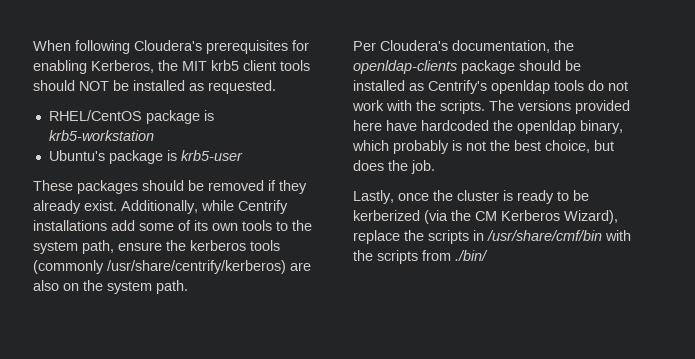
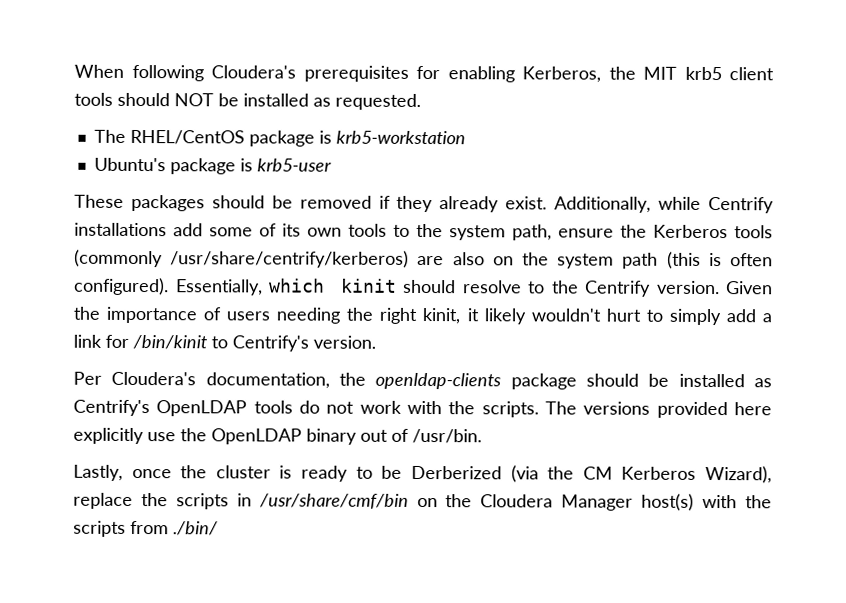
- RHEL/CentOS package is krb5-workstation
+ The RHEL/CentOS package is krb5-workstation
- Additionally, while Centrify installations add some of its own tools to the system path, ensure the kerberos tools (commonly /usr/share/centrify/kerberos) are also on the system path.
+ Additionally, while Centrify installations add some of its own tools to the system path, ensure the Kerberos tools (commonly /usr/share/centrify/kerberos) are also on the system path (this is often configured). Essentially, which kinit should resolve to the Centrify version. Given the importance of users needing the right kinit, it likely wouldn't hurt to simply add a link for /bin/kinit to Centrify's version.
- Per Cloudera's documentation, the openldap-clients package should be installed as Centrify's openldap tools do not work with the scripts.
+ Per Cloudera's documentation, the openldap-clients package should be installed as Centrify's OpenLDAP tools do not work with the scripts.
- The versions provided here have hardcoded the openldap binary, which probably is not the best choice, but does the job.
+ The versions provided here explicitly use the OpenLDAP binary out of /usr/bin.
- Lastly, once the cluster is ready to be kerberized (via the CM Kerberos Wizard), replace the scripts in /usr/share/cmf/bin with the scripts from ./bin/
+ Lastly, once the cluster is ready to be Derberized (via the CM Kerberos Wizard), replace the scripts in /usr/share/cmf/bin on the Cloudera Manager host(s) with the scripts from ./bin/

